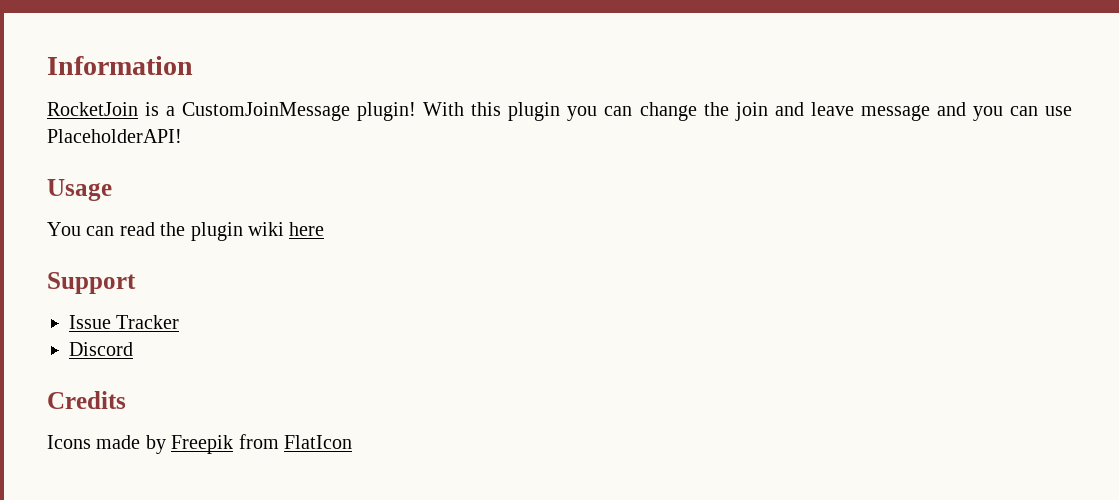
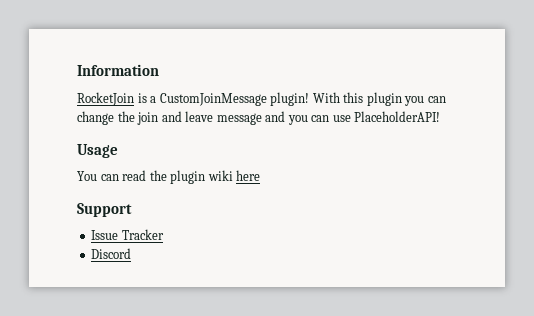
- Credits
- Icons made by Freepik from FlatIcon

